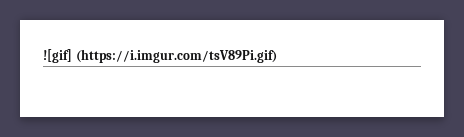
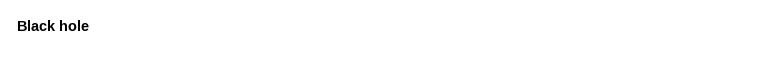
- ![gif] (https://i.imgur.com/tsV89Pi.gif)
+ Black hole

